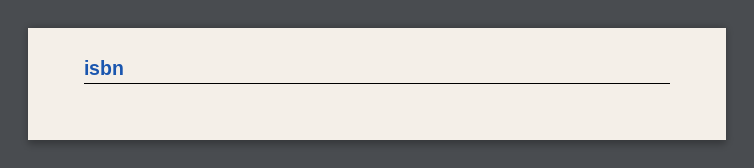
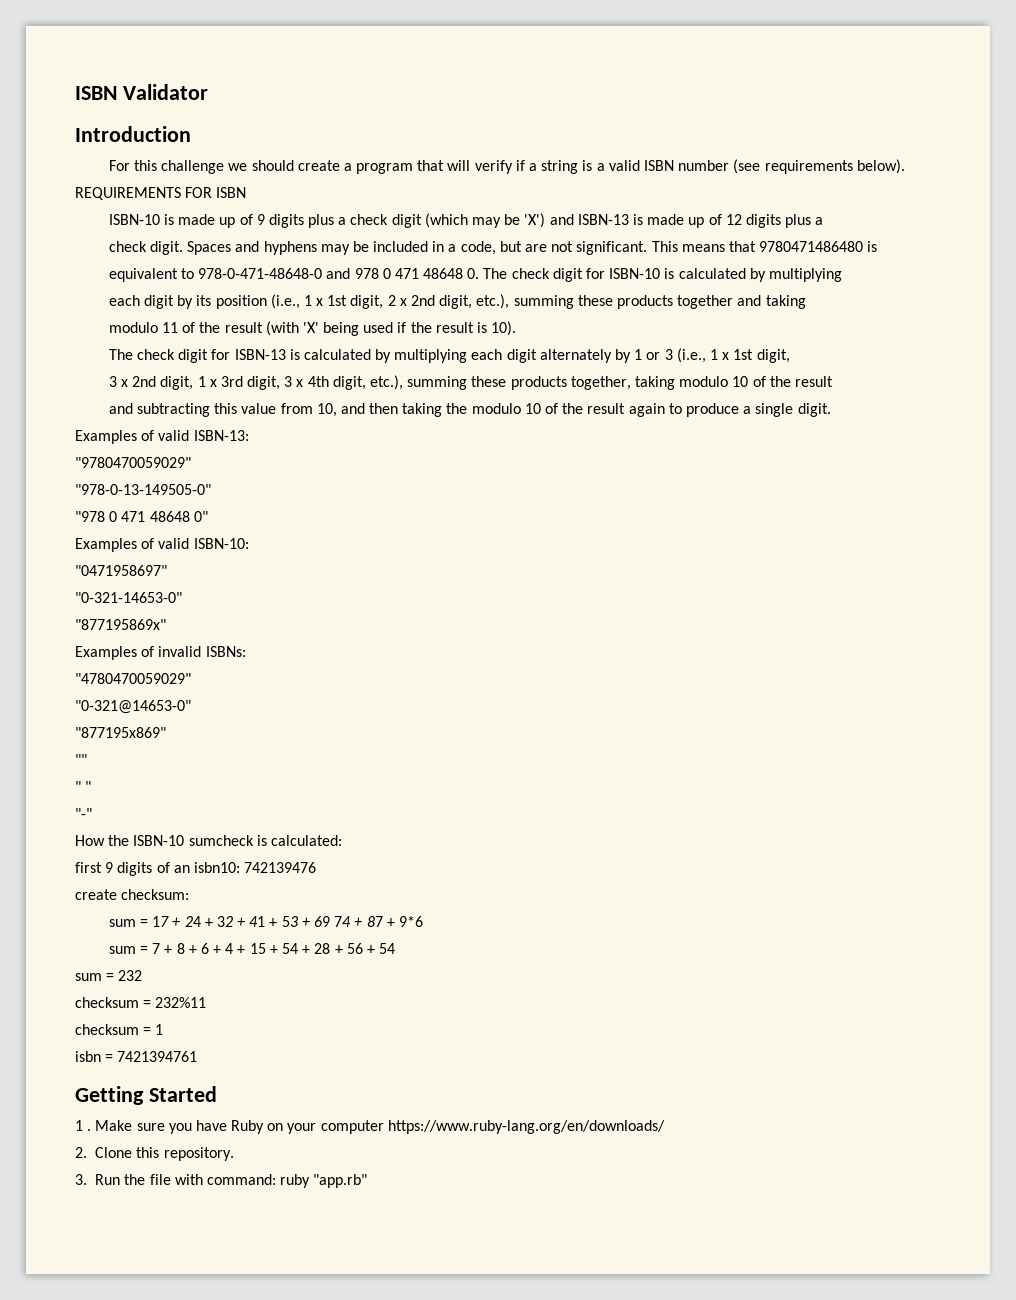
- isbn
+ ISBN Validator
+ Introduction
+ For this challenge we should create a program that will verify if a string is a valid ISBN number (see requirements below).
+ REQUIREMENTS FOR ISBN
+ ISBN-10 is made up of 9 digits plus a check digit (which may be 'X') and ISBN-13 is made up of 12 digits plus a
+ check digit. Spaces and hyphens may be included in a code, but are not significant. This means that 9780471486480 is
+ equivalent to 978-0-471-48648-0 and 978 0 471 48648 0. The check digit for ISBN-10 is calculated by multiplying
+ each digit by its position (i.e., 1 x 1st digit, 2 x 2nd digit, etc.), summing these products together and taking
+ modulo 11 of the result (with 'X' being used if the result is 10).
+ The check digit for ISBN-13 is calculated by multiplying each digit alternately by 1 or 3 (i.e., 1 x 1st digit,
+ 3 x 2nd digit, 1 x 3rd digit, 3 x 4th digit, etc.), summing these products together, taking modulo 10 of the result
+ and subtracting this value from 10, and then taking the modulo 10 of the result again to produce a single digit.
+ Examples of valid ISBN-13:
+ "9780470059029"
+ "978-0-13-149505-0"
+ "978 0 471 48648 0"
+ Examples of valid ISBN-10:
+ "0471958697"
+ "0-321-14653-0"
+ "877195869x"
+ Examples of invalid ISBNs:
+ "4780470059029"
+ "0-321@14653-0"
+ "877195x869"
+ ""
+ " "
+ "-"
+ How the ISBN-10 sumcheck is calculated:
+ first 9 digits of an isbn10: 742139476
+ create checksum:
+ sum = 17 + 24 + 32 + 41 + 53 + 69 74 + 87 + 9*6
+ sum = 7 + 8 + 6 + 4 + 15 + 54 + 28 + 56 + 54
+ sum = 232
+ checksum = 232%11
+ checksum = 1
+ isbn = 7421394761
+ Getting Started
+ 1 . Make sure you have Ruby on your computer https://www.ruby-lang.org/en/downloads/
+ 2. Clone this repository.
+ 3. Run the file with command: ruby "app.rb"

